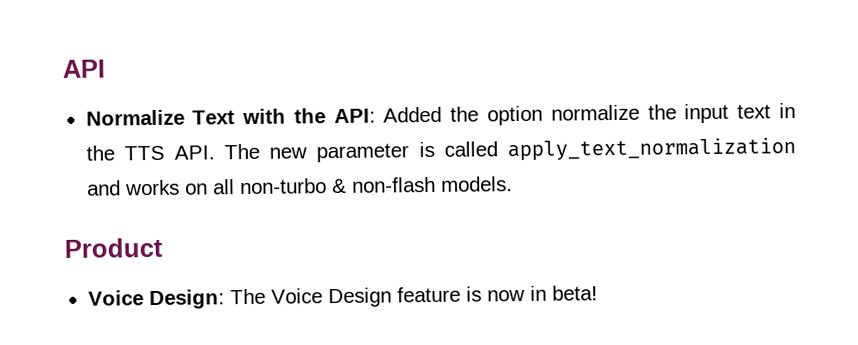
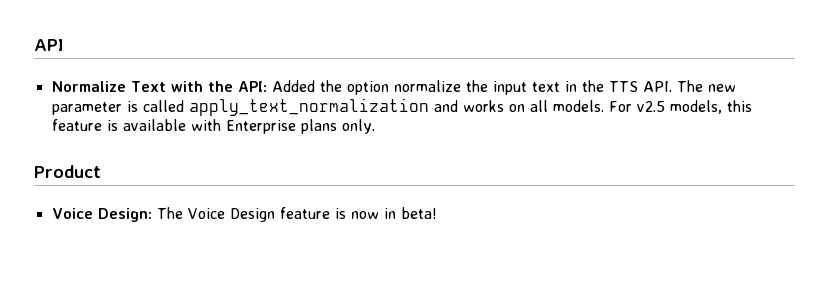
- Normalize Text with the API: Added the option normalize the input text in the TTS API. The new parameter is called apply_text_normalization and works on all non-turbo & non-flash models.
+ Normalize Text with the API: Added the option normalize the input text in the TTS API. The new parameter is called apply_text_normalization and works on all models. For v2.5 models, this feature is available with Enterprise plans only.

